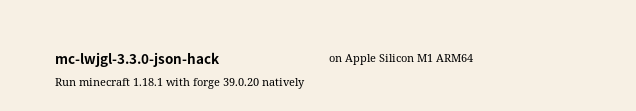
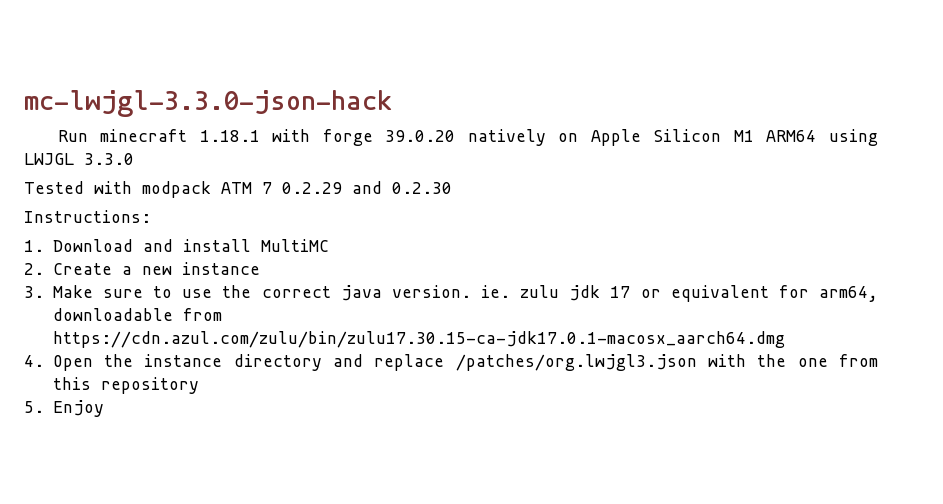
- Run minecraft 1.18.1 with forge 39.0.20 natively on Apple Silicon M1 ARM64
+ Run minecraft 1.18.1 with forge 39.0.20 natively on Apple Silicon M1 ARM64 using LWJGL 3.3.0
+ Tested with modpack ATM 7 0.2.29 and 0.2.30
+ Instructions:
+ 1. Download and install MultiMC
+ 2. Create a new instance
+ 3. Make sure to use the correct java version. ie. zulu jdk 17 or equivalent for arm64, downloadable from https://cdn.azul.com/zulu/bin/zulu17.30.15-ca-jdk17.0.1-macosx_aarch64.dmg
+ 4. Open the instance directory and replace /patches/org.lwjgl3.json with the one from this repository
+ 5. Enjoy

